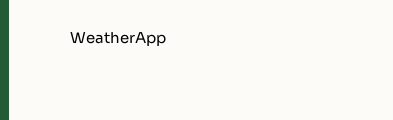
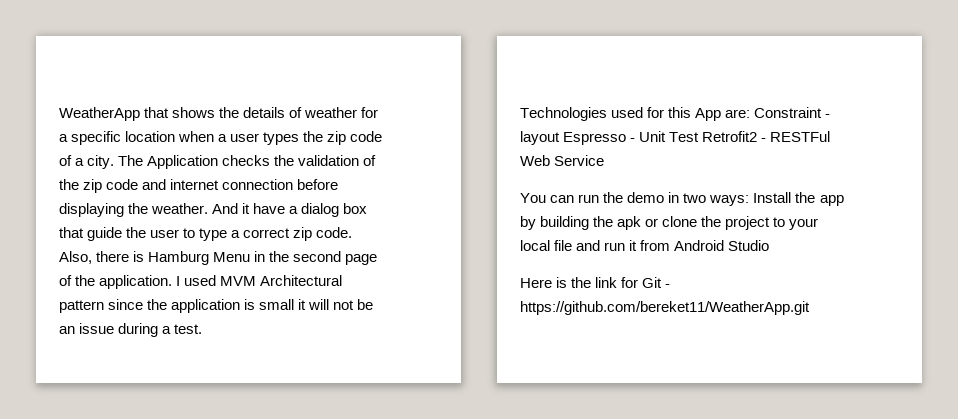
- WeatherApp
+ WeatherApp that shows the details of weather for a specific location when a user types the zip code of a city. The Application checks the validation of the zip code and internet connection before displaying the weather. And it have a dialog box that guide the user to type a correct zip code. Also, there is Hamburg Menu in the second page of the application. I used MVM Architectural pattern since the application is small it will not be an issue during a test.
+ Technologies used for this App are: Constraint - layout Espresso - Unit Test Retrofit2 - RESTFul Web Service
+ You can run the demo in two ways: Install the app by building the apk or clone the project to your local file and run it from Android Studio
+ Here is the link for Git - https://github.com/bereket11/WeatherApp.git

